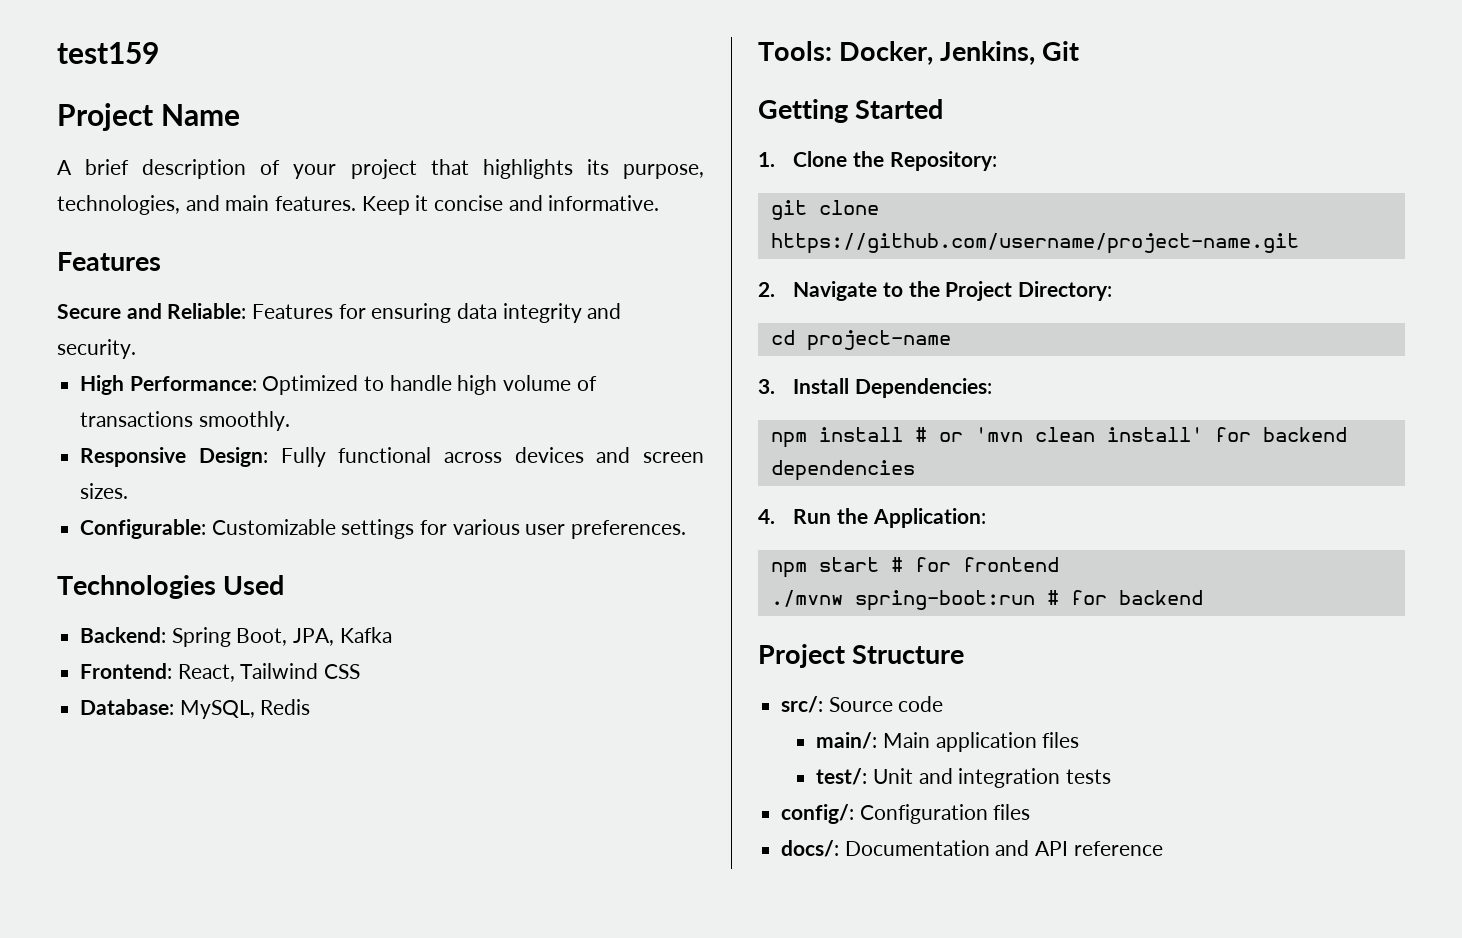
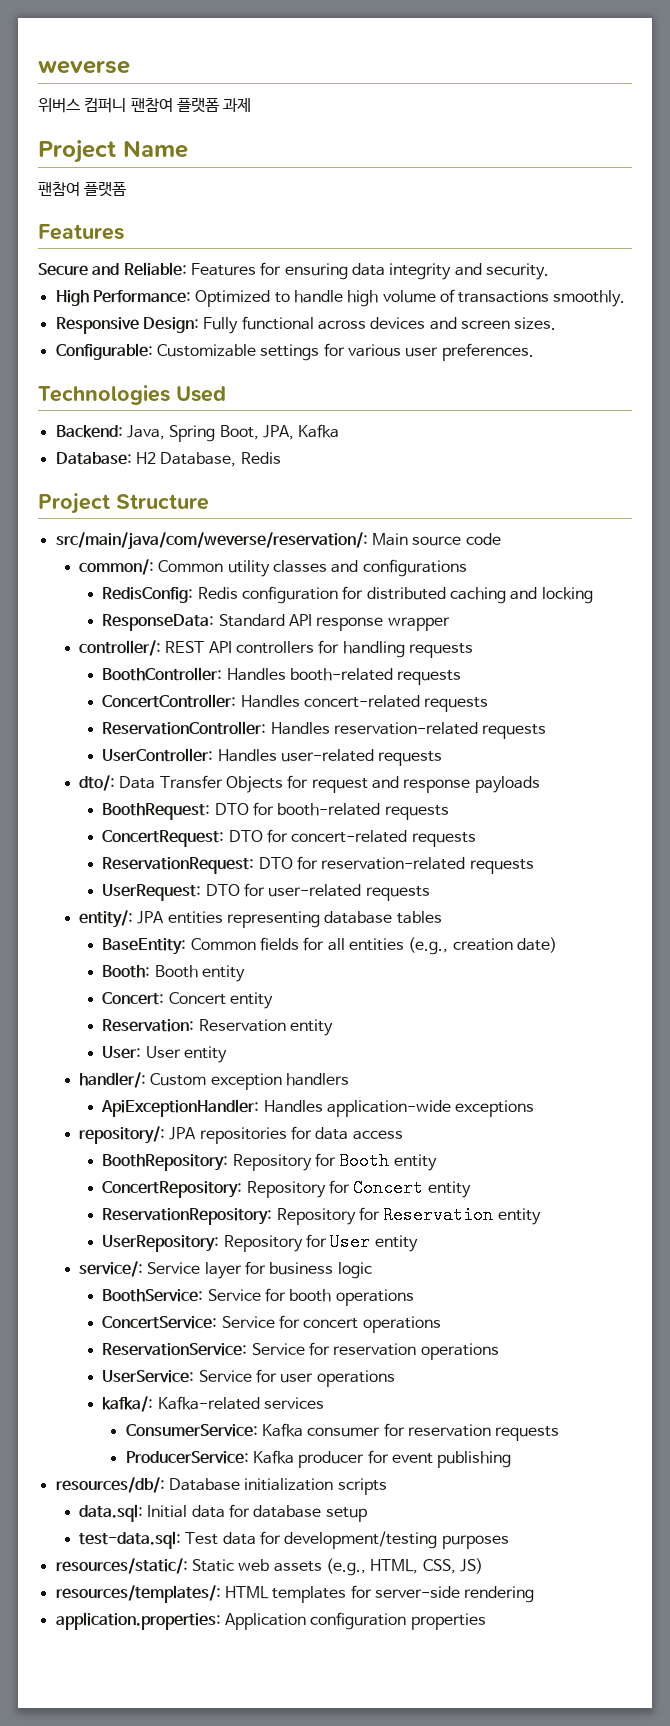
- test159
+ weverse
+ 위버스 컴퍼니 팬참여 플랫폼 과제
  Project Name
- A brief description of your project that highlights its purpose, technologies, and main features. Keep it concise and informative.
+ 팬참여 플랫폼
- Backend: Spring Boot, JPA, Kafka
+ Backend: Java, Spring Boot, JPA, Kafka
- Frontend: React, Tailwind CSS
- Database: MySQL, Redis
+ Database: H2 Database, Redis
- Tools: Docker, Jenkins, Git
- Getting Started
- 1. Clone the Repository:
- git clone https://github.com/username/project-name.git
- 2. Navigate to the Project Directory:
- cd project-name
- 3. Install Dependencies:
- npm install # or 'mvn clean install' for backend dependencies
- 4. Run the Application:
- npm start # for frontend
- ./mvnw spring-boot:run # for backend
  Project Structure
- src/: Source code
- main/: Main application files
- test/: Unit and integration tests
- config/: Configuration files
- docs/: Documentation and API reference
+ src/main/java/com/weverse/reservation/: Main source code
+ common/: Common utility classes and configurations
+ RedisConfig: Redis configuration for distributed caching and locking
+ ResponseData: Standard API response wrapper
+ controller/: REST API controllers for handling requests
+ BoothController: Handles booth-related requests
+ ConcertController: Handles concert-related requests
+ ReservationController: Handles reservation-related requests
+ UserController: Handles user-related requests
+ dto/: Data Transfer Objects for request and response payloads
+ BoothRequest: DTO for booth-related requests
+ ConcertRequest: DTO for concert-related requests
+ ReservationRequest: DTO for reservation-related requests
+ UserRequest: DTO for user-related requests
+ entity/: JPA entities representing database tables
+ BaseEntity: Common fields for all entities (e.g., creation date)
+ Booth: Booth entity
+ Concert: Concert entity
+ Reservation: Reservation entity
+ User: User entity
+ handler/: Custom exception handlers
+ ApiExceptionHandler: Handles application-wide exceptions
+ repository/: JPA repositories for data access
+ BoothRepository: Repository for Booth entity
+ ConcertRepository: Repository for Concert entity
+ ReservationRepository: Repository for Reservation entity
+ UserRepository: Repository for User entity
+ service/: Service layer for business logic
+ BoothService: Service for booth operations
+ ConcertService: Service for concert operations
+ ReservationService: Service for reservation operations
+ UserService: Service for user operations
+ kafka/: Kafka-related services
+ ConsumerService: Kafka consumer for reservation requests
+ ProducerService: Kafka producer for event publishing
+ resources/db/: Database initialization scripts
+ data.sql: Initial data for database setup
+ test-data.sql: Test data for development/testing purposes
+ resources/static/: Static web assets (e.g., HTML, CSS, JS)
+ resources/templates/: HTML templates for server-side rendering
+ application.properties: Application configuration properties

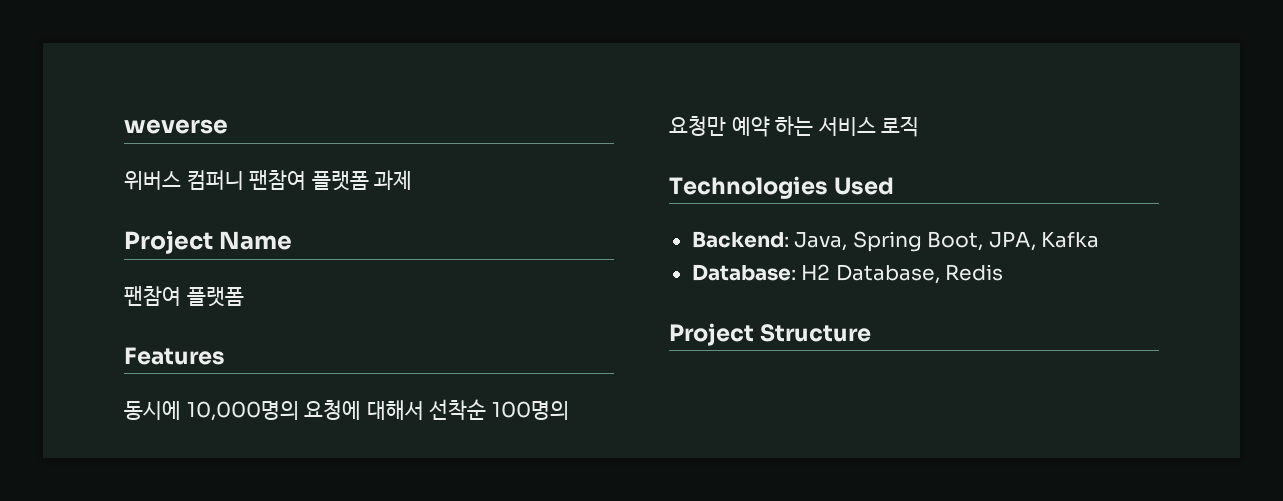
- Secure and Reliable: Features for ensuring data integrity and security.
- High Performance: Optimized to handle high volume of transactions smoothly.
- Responsive Design: Fully functional across devices and screen sizes.
- Configurable: Customizable settings for various user preferences.
+ 동시에 10,000명의 요청에 대해서 선착순 100명의 요청만 예약 하는 서비스 로직
- src/main/java/com/weverse/reservation/: Main source code
- common/: Common utility classes and configurations
- RedisConfig: Redis configuration for distributed caching and locking
- ResponseData: Standard API response wrapper
- controller/: REST API controllers for handling requests
- BoothController: Handles booth-related requests
- ConcertController: Handles concert-related requests
- ReservationController: Handles reservation-related requests
- UserController: Handles user-related requests
- dto/: Data Transfer Objects for request and response payloads
- BoothRequest: DTO for booth-related requests
- ConcertRequest: DTO for concert-related requests
- ReservationRequest: DTO for reservation-related requests
- UserRequest: DTO for user-related requests
- entity/: JPA entities representing database tables
- BaseEntity: Common fields for all entities (e.g., creation date)
- Booth: Booth entity
- Concert: Concert entity
- Reservation: Reservation entity
- User: User entity
- handler/: Custom exception handlers
- ApiExceptionHandler: Handles application-wide exceptions
- repository/: JPA repositories for data access
- BoothRepository: Repository for Booth entity
- ConcertRepository: Repository for Concert entity
- ReservationRepository: Repository for Reservation entity
- UserRepository: Repository for User entity
- service/: Service layer for business logic
- BoothService: Service for booth operations
- ConcertService: Service for concert operations
- ReservationService: Service for reservation operations
- UserService: Service for user operations
- kafka/: Kafka-related services
- ConsumerService: Kafka consumer for reservation requests
- ProducerService: Kafka producer for event publishing
- resources/db/: Database initialization scripts
- data.sql: Initial data for database setup
- test-data.sql: Test data for development/testing purposes
- resources/static/: Static web assets (e.g., HTML, CSS, JS)
- resources/templates/: HTML templates for server-side rendering
- application.properties: Application configuration properties

